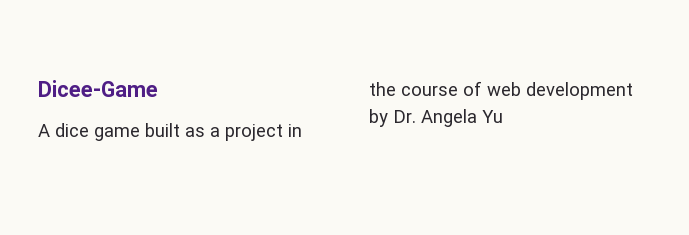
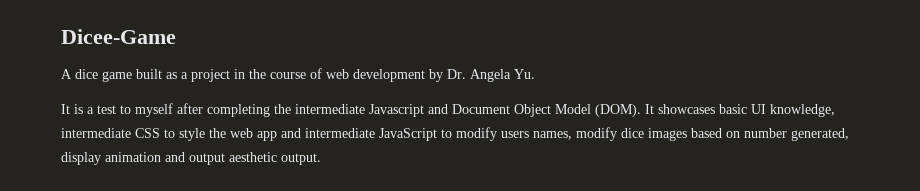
- A dice game built as a project in the course of web development by Dr. Angela Yu
+ A dice game built as a project in the course of web development by Dr. Angela Yu.
+ It is a test to myself after completing the intermediate Javascript and Document Object Model (DOM). It showcases basic UI knowledge, intermediate CSS to style the web app and intermediate JavaScript to modify users names, modify dice images based on number generated, display animation and output aesthetic output.

